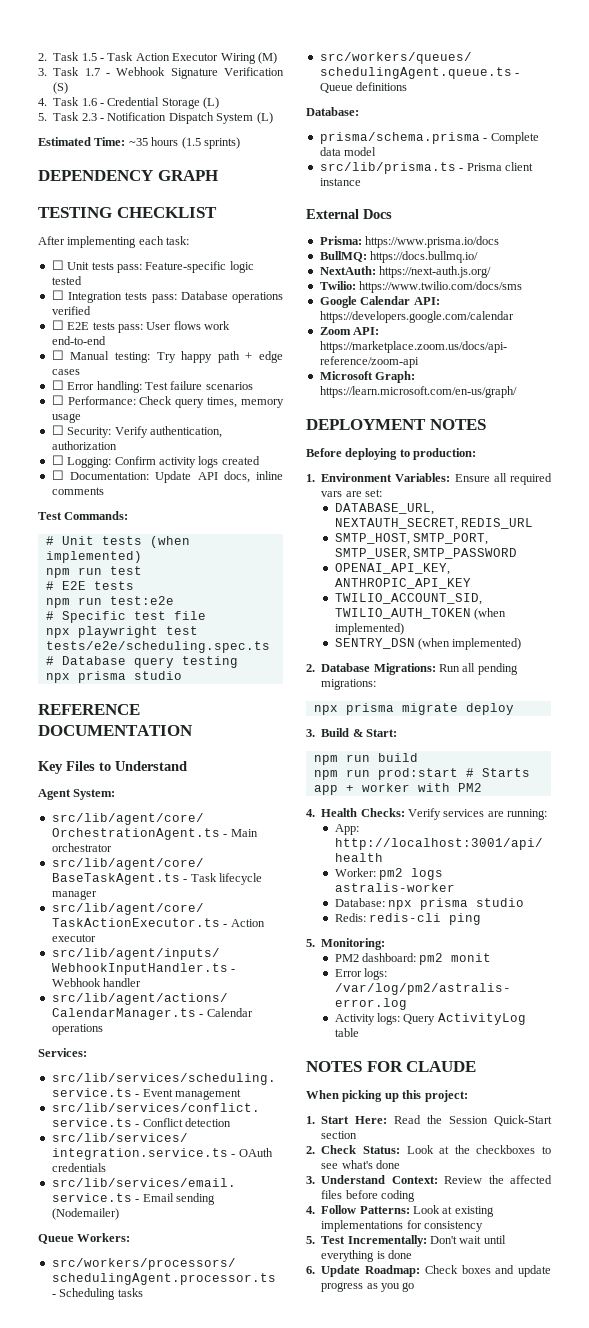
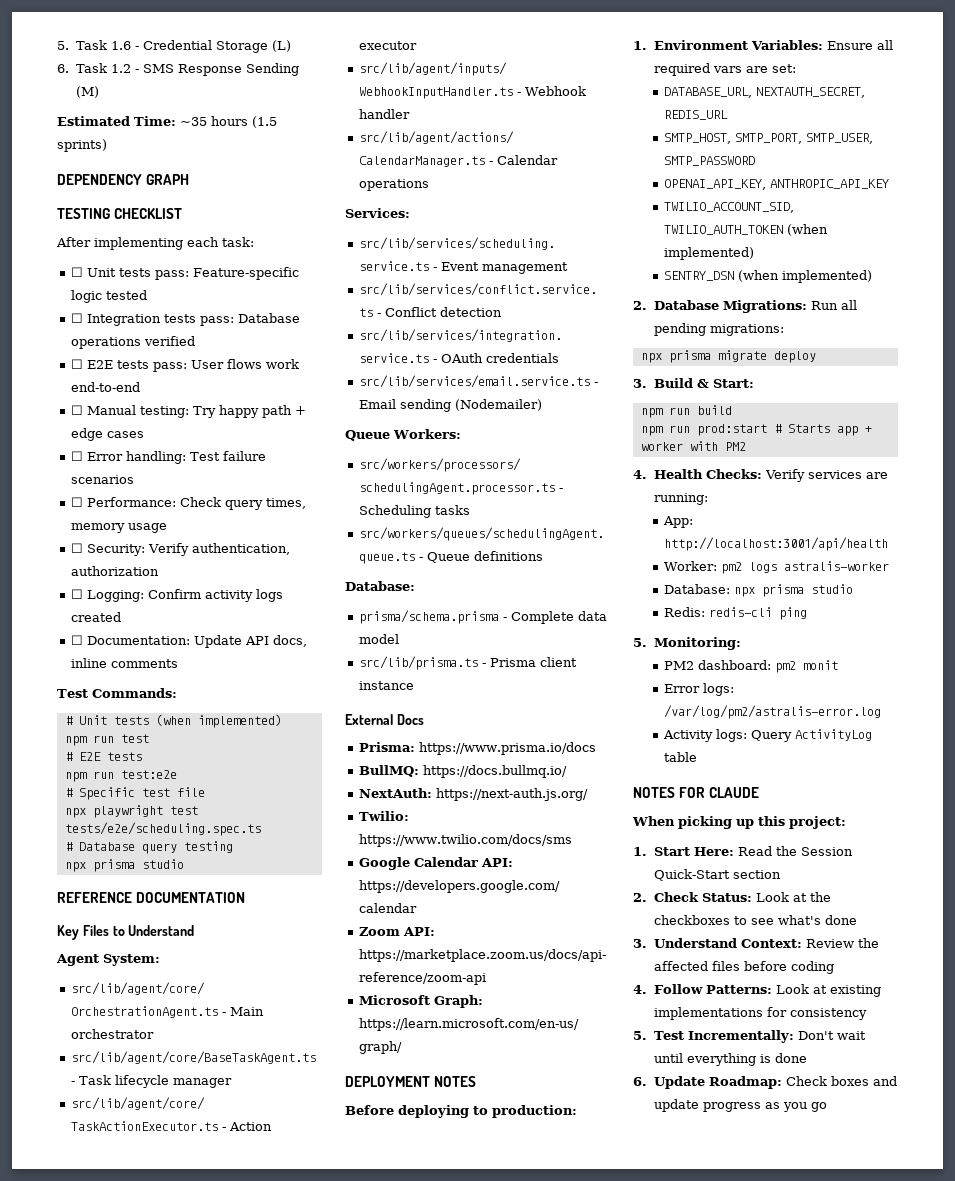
- 2. Task 1.5 - Task Action Executor Wiring (M)
- 3. Task 1.7 - Webhook Signature Verification (S)
- 4. Task 1.6 - Credential Storage (L)
+ 5. Task 1.6 - Credential Storage (L)
- 5. Task 2.3 - Notification Dispatch System (L)
+ 6. Task 1.2 - SMS Response Sending (M)

